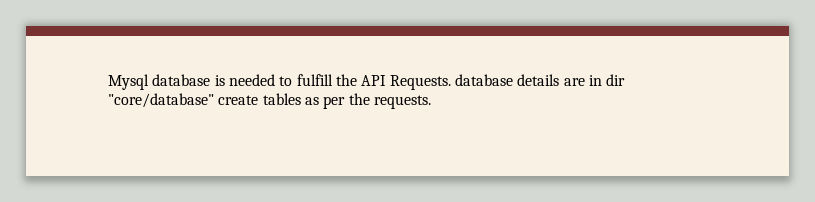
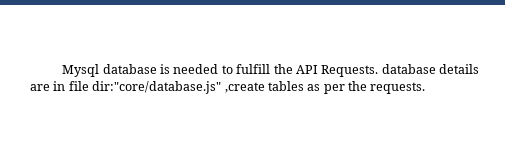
- Mysql database is needed to fulfill the API Requests. database details are in dir "core/database" create tables as per the requests.
+ Mysql database is needed to fulfill the API Requests. database details are in file dir:"core/database.js" ,create tables as per the requests.

